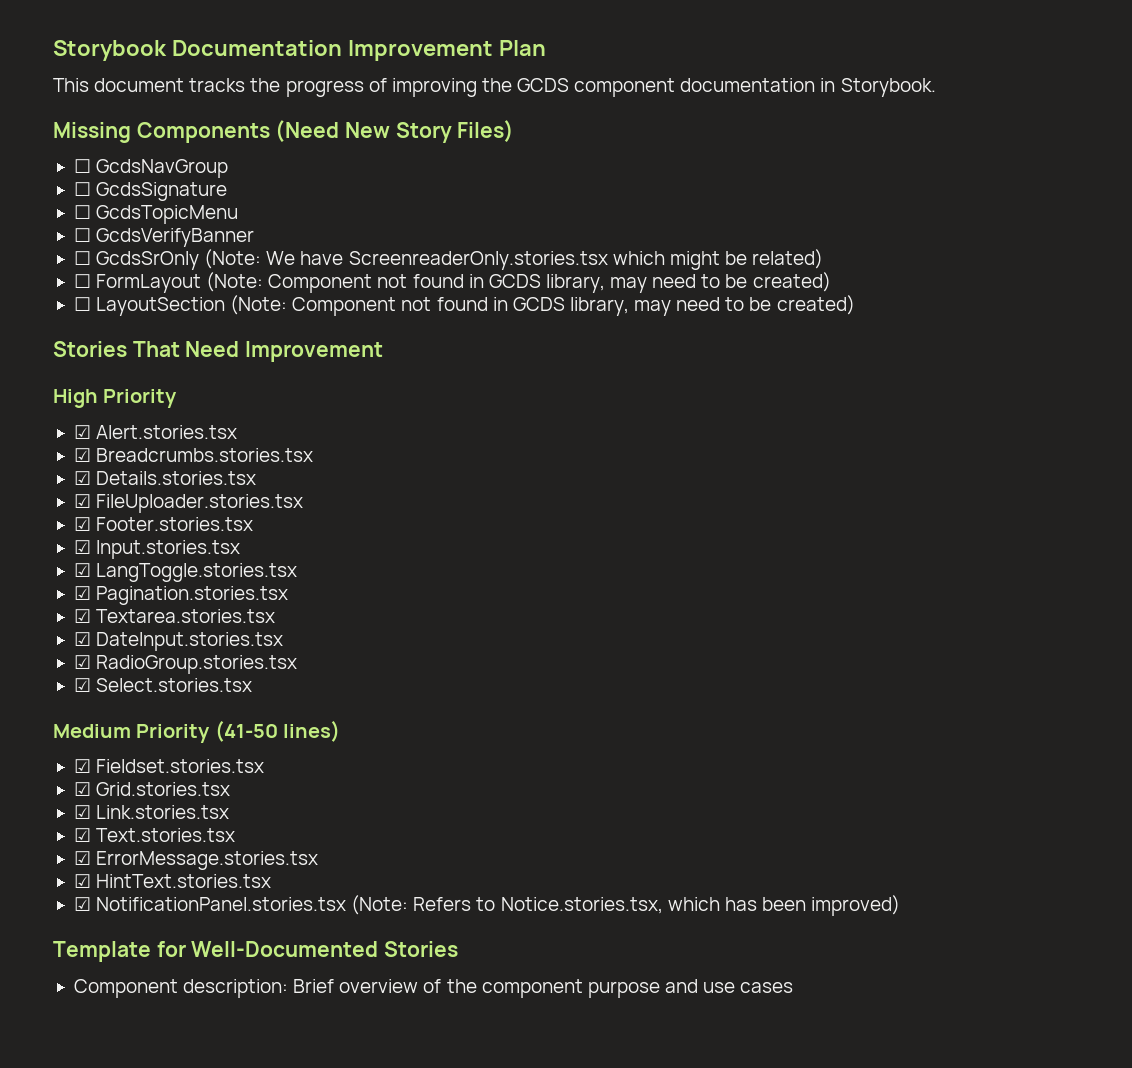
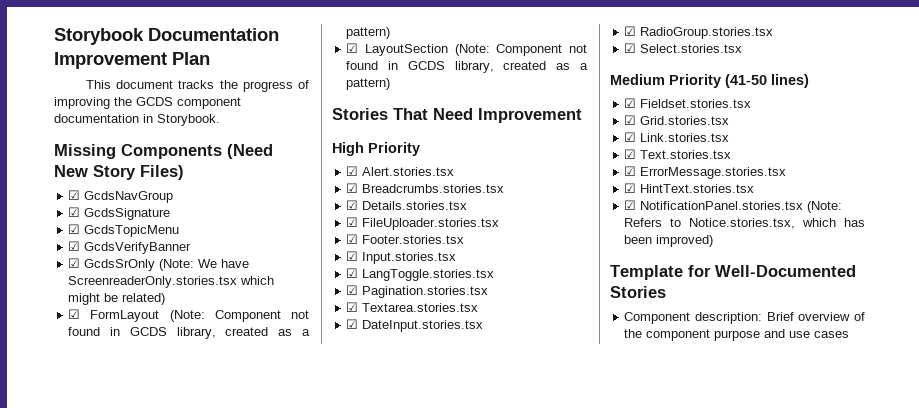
- ☐ GcdsNavGroup
+ ☑ GcdsNavGroup
- ☐ GcdsSignature
+ ☑ GcdsSignature
- ☐ GcdsTopicMenu
+ ☑ GcdsTopicMenu
- ☐ GcdsVerifyBanner
+ ☑ GcdsVerifyBanner
- ☐ GcdsSrOnly (Note: We have ScreenreaderOnly.stories.tsx which might be related)
+ ☑ GcdsSrOnly (Note: We have ScreenreaderOnly.stories.tsx which might be related)
- ☐ FormLayout (Note: Component not found in GCDS library, may need to be created)
- ☐ LayoutSection (Note: Component not found in GCDS library, may need to be created)
+ ☑ FormLayout (Note: Component not found in GCDS library, created as a pattern)
+ ☑ LayoutSection (Note: Component not found in GCDS library, created as a pattern)

